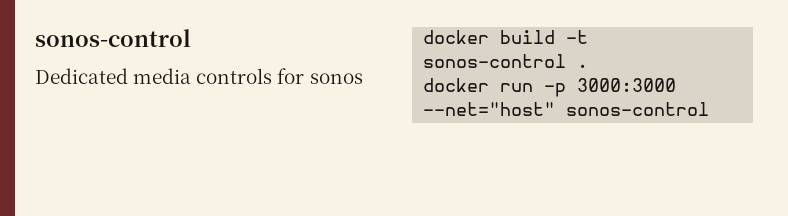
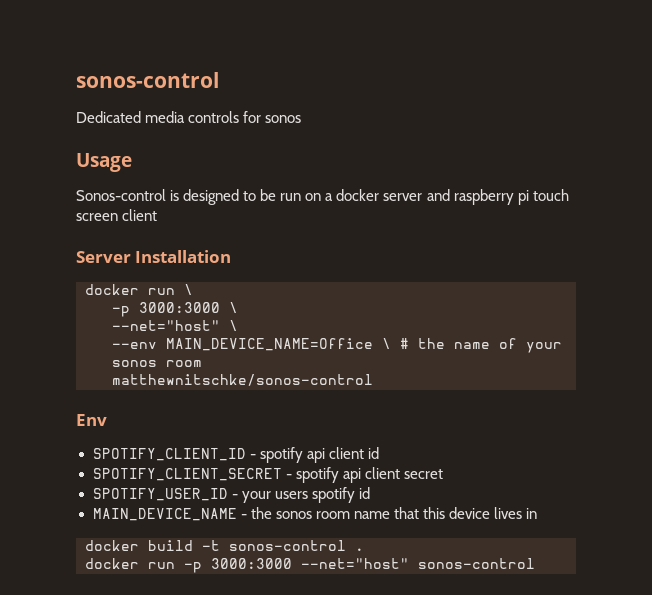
+ Usage
+ Sonos-control is designed to be run on a docker server and raspberry pi touch screen client
+ Server Installation
+ docker run \
+ -p 3000:3000 \
+ --net="host" \
+ --env MAIN_DEVICE_NAME=Office \ # the name of your sonos room
+ matthewnitschke/sonos-control
+ Env
+ SPOTIFY_CLIENT_ID - spotify api client id
+ SPOTIFY_CLIENT_SECRET - spotify api client secret
+ SPOTIFY_USER_ID - your users spotify id
+ MAIN_DEVICE_NAME - the sonos room name that this device lives in

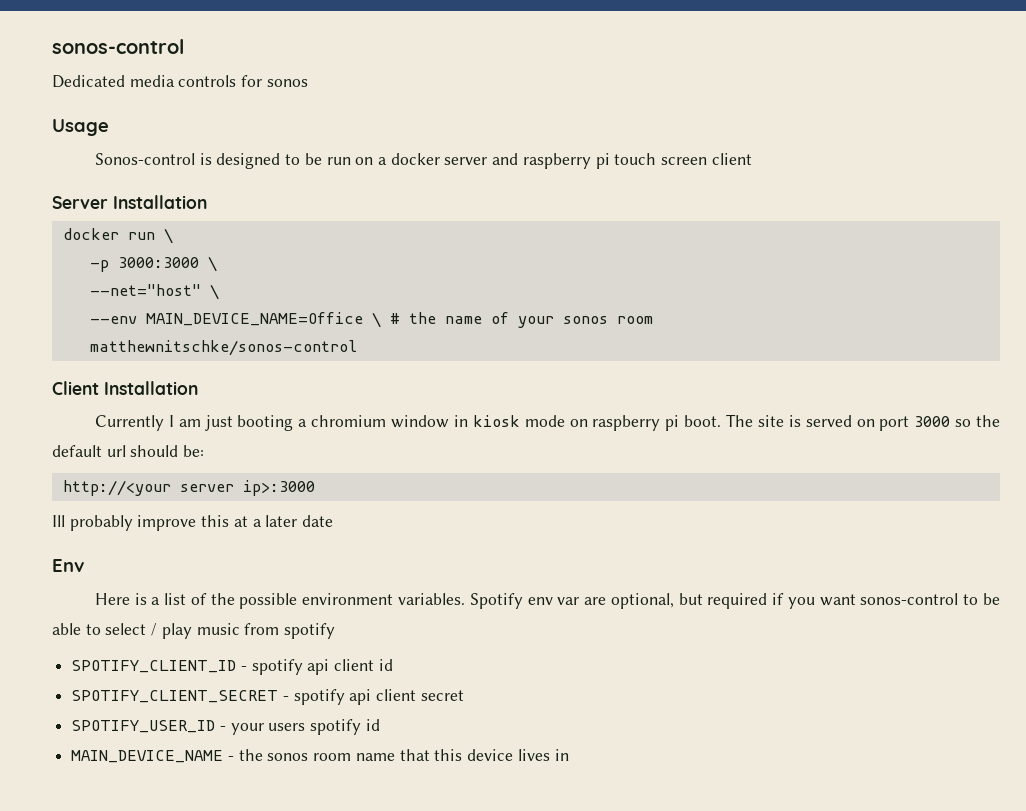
+ Client Installation
+ Currently I am just booting a chromium window in kiosk mode on raspberry pi boot. The site is served on port 3000 so the default url should be:
+ http://<your server ip>:3000
+ Ill probably improve this at a later date
  Env
+ Here is a list of the possible environment variables. Spotify env var are optional, but required if you want sonos-control to be able to select / play music from spotify
- docker build -t sonos-control .
- docker run -p 3000:3000 --net="host" sonos-control

